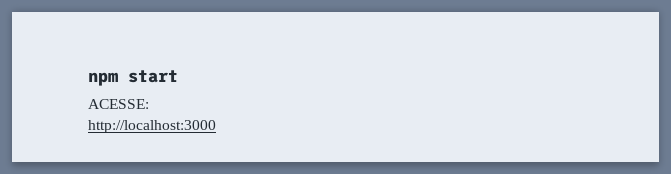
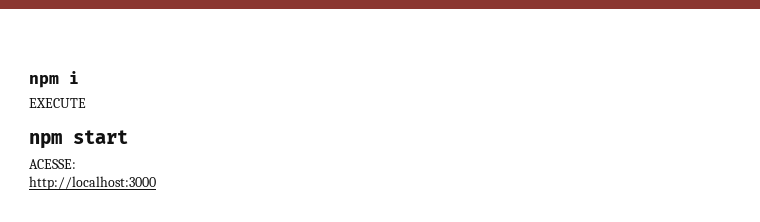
+ npm i
+ EXECUTE

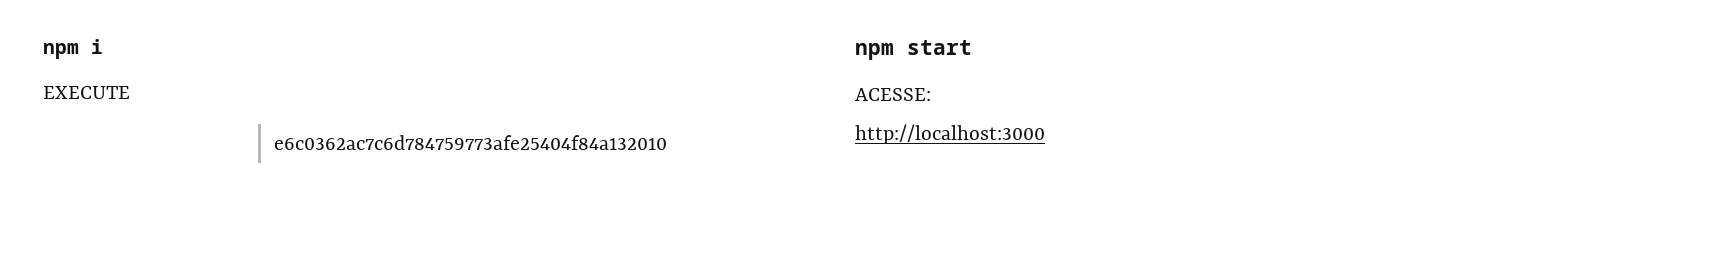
+ e6c0362ac7c6d784759773afe25404f84a132010

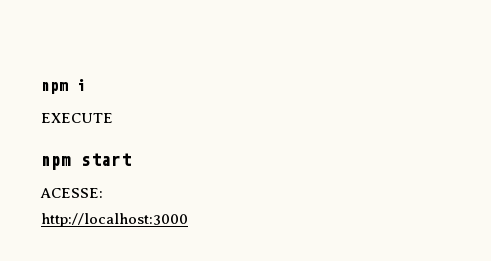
- e6c0362ac7c6d784759773afe25404f84a132010

